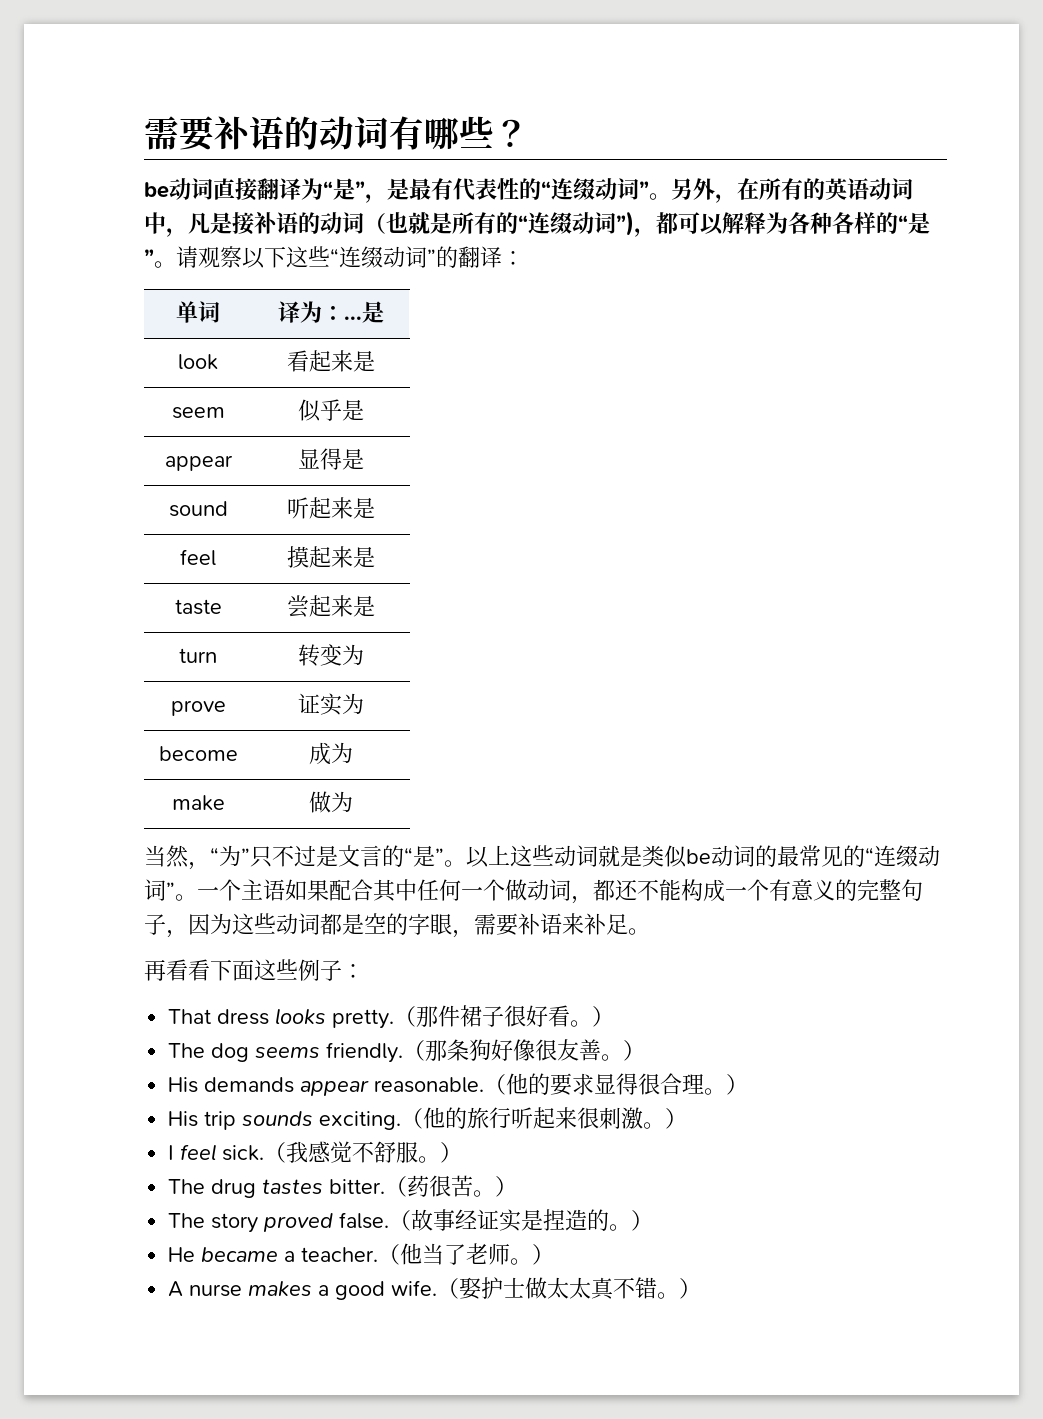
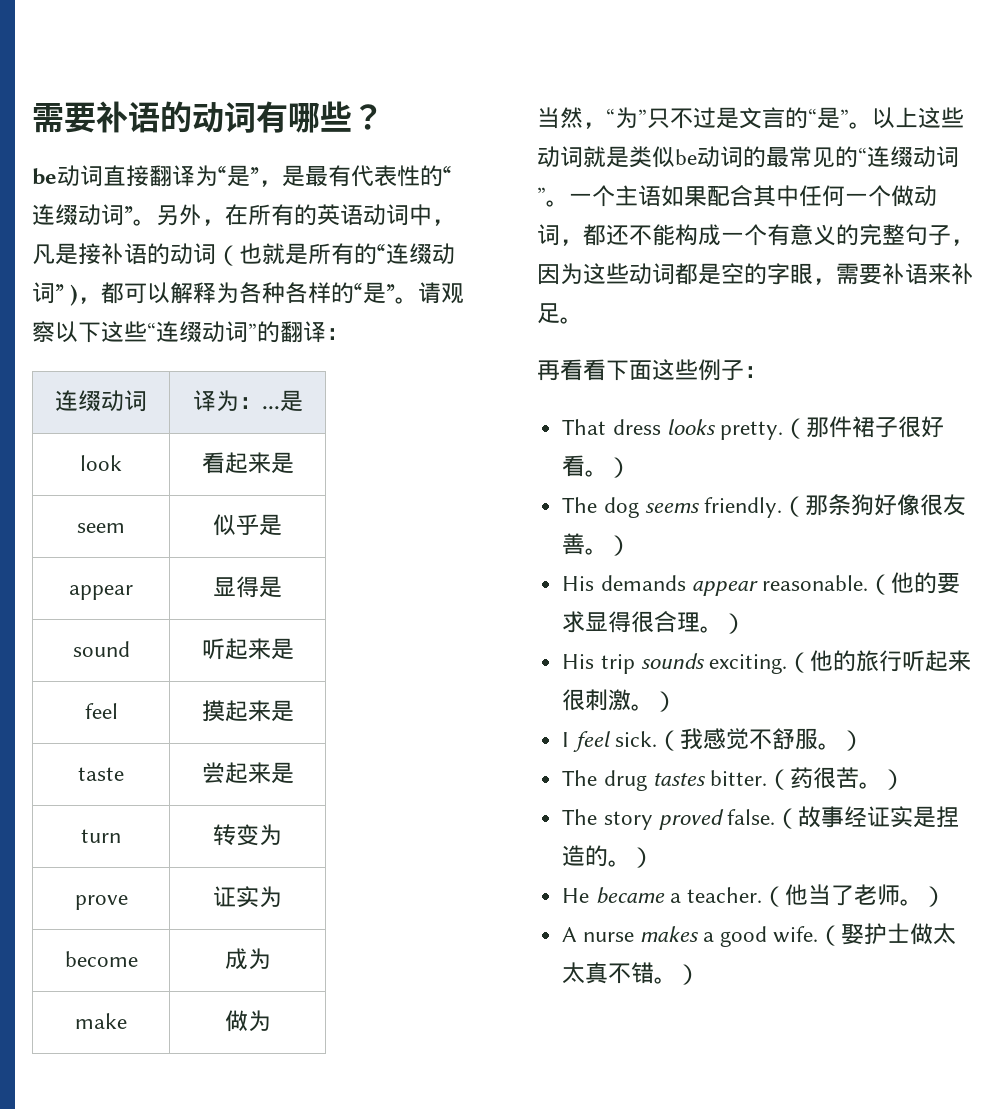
- 另外，在所有的英语动词中，凡是接补语的动词（也就是所有的“连缀动词”)，都可以解释为各种各样的“是”。
+ 另外，在所有的英语动词中，凡是接补语的动词（也就是所有的“连缀动词” )，都可以解释为各种各样的“是”。
- 单词 | 译为：...是
+ 连缀动词 | 译为：...是

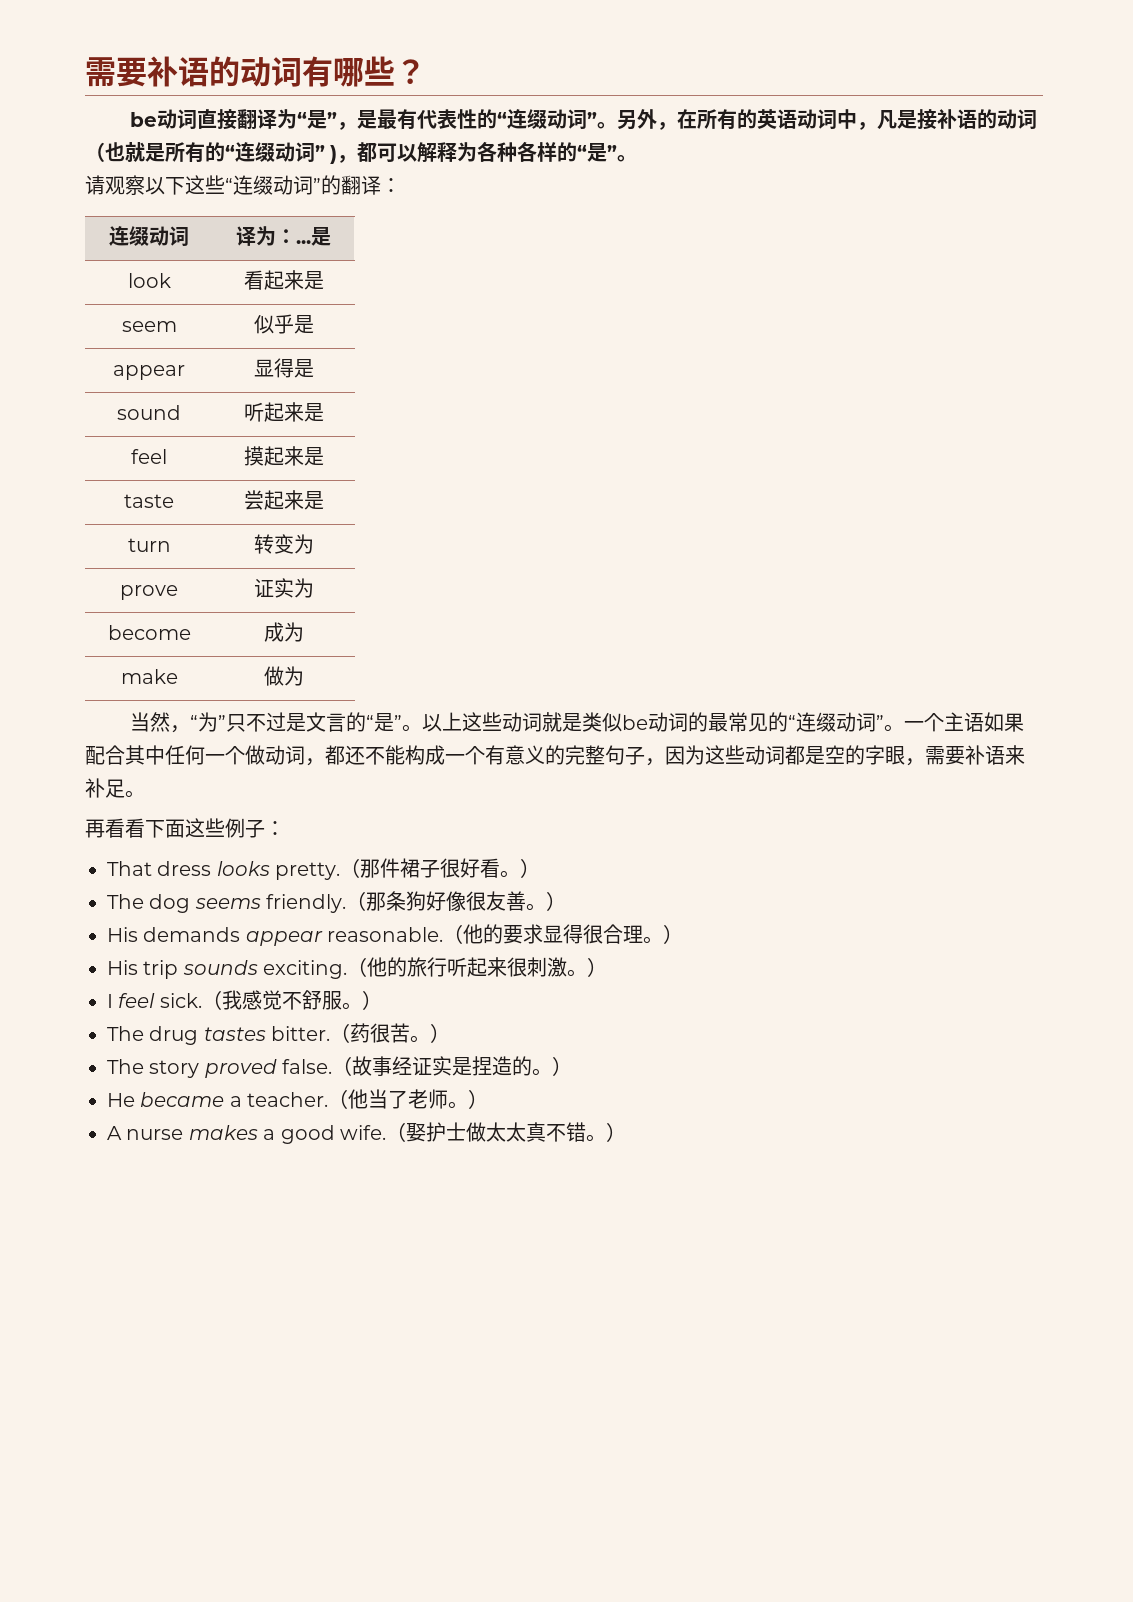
- 另外，在所有的英语动词中，凡是接补语的动词（也就是所有的“连缀动词” )，都可以解释为各种各样的“是”。请观察以下这些“连缀动词”的翻译：
+ 另外，在所有的英语动词中，凡是接补语的动词（也就是所有的“连缀动词” )，都可以解释为各种各样的“是”。
+ 请观察以下这些“连缀动词”的翻译：

